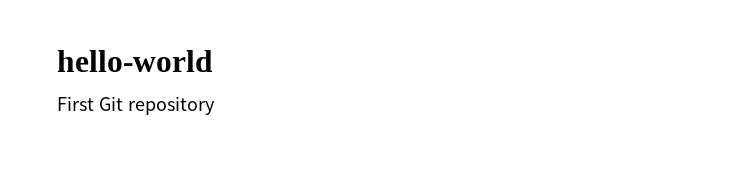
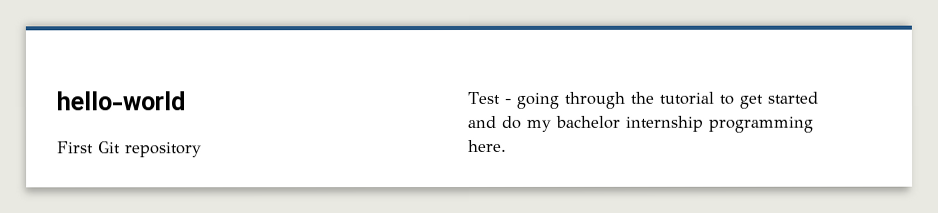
+ Test - going through the tutorial to get started and do my bachelor internship programming here.

